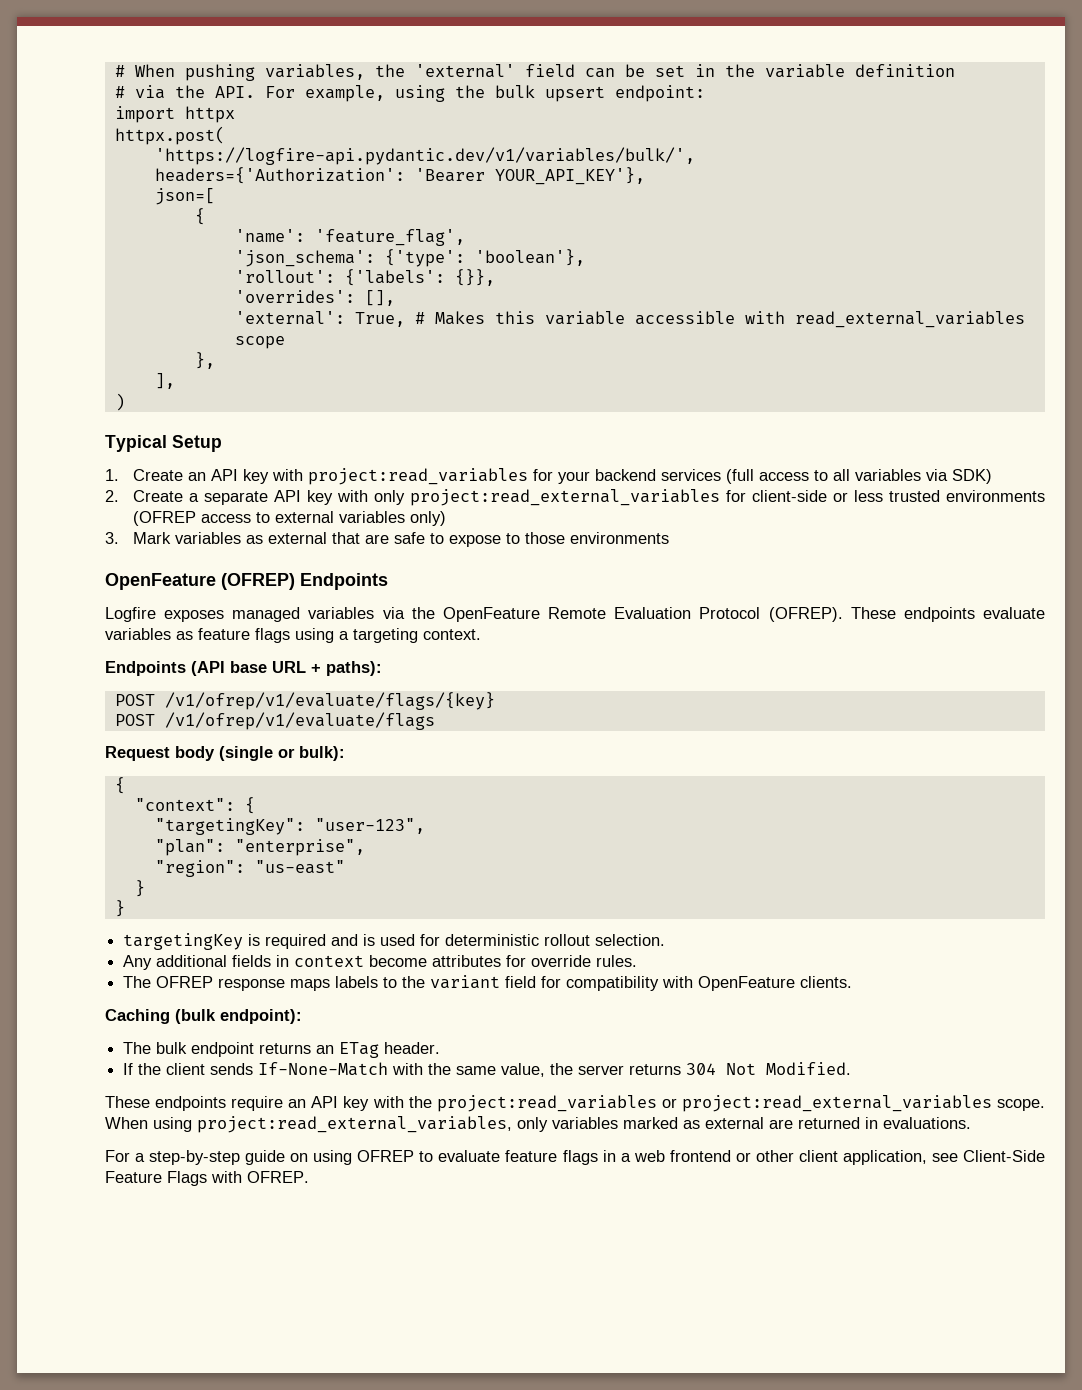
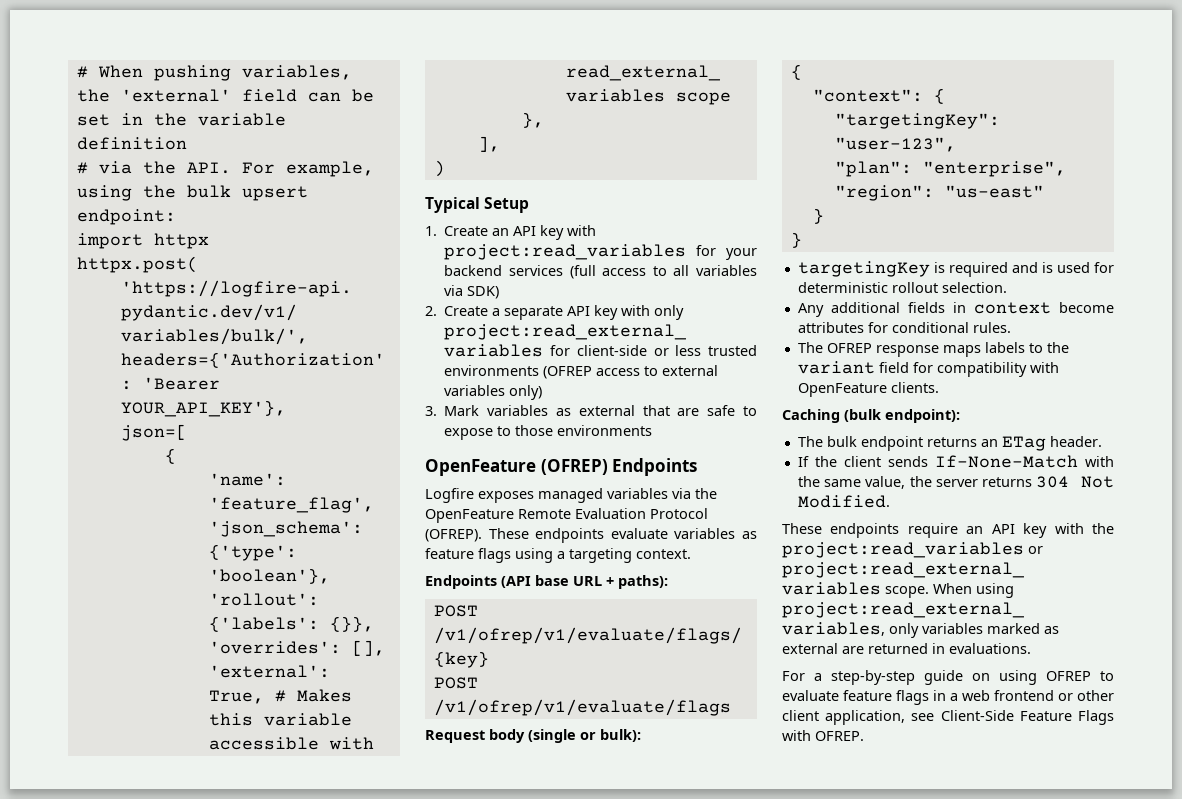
- Any additional fields in context become attributes for override rules.
+ Any additional fields in context become attributes for conditional rules.

